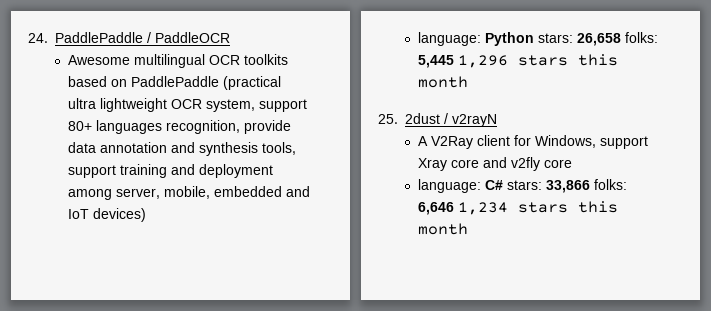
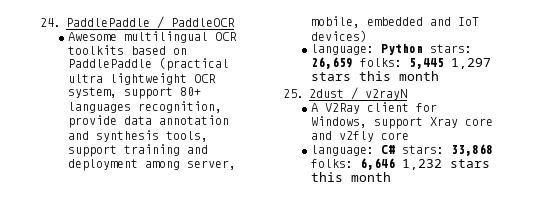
- language: Python stars: 26,658 folks: 5,445 1,296 stars this month
+ language: Python stars: 26,659 folks: 5,445 1,297 stars this month
- language: C# stars: 33,866 folks: 6,646 1,234 stars this month
+ language: C# stars: 33,868 folks: 6,646 1,232 stars this month

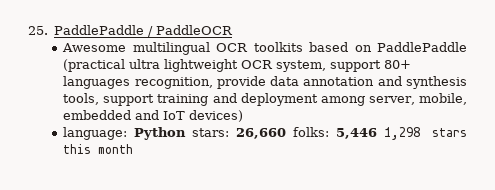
- 24. PaddlePaddle / PaddleOCR
+ 25. PaddlePaddle / PaddleOCR
- language: Python stars: 26,659 folks: 5,445 1,297 stars this month
- 25. 2dust / v2rayN
- A V2Ray client for Windows, support Xray core and v2fly core
- language: C# stars: 33,868 folks: 6,646 1,232 stars this month
+ language: Python stars: 26,660 folks: 5,446 1,298 stars this month

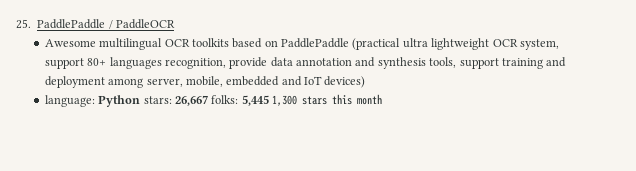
- language: Python stars: 26,660 folks: 5,446 1,298 stars this month
+ language: Python stars: 26,667 folks: 5,445 1,300 stars this month

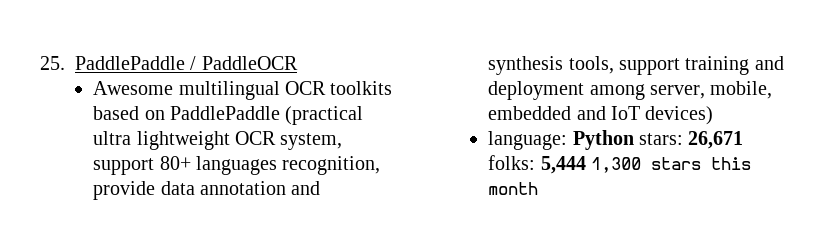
- language: Python stars: 26,667 folks: 5,445 1,300 stars this month
+ language: Python stars: 26,671 folks: 5,444 1,300 stars this month

